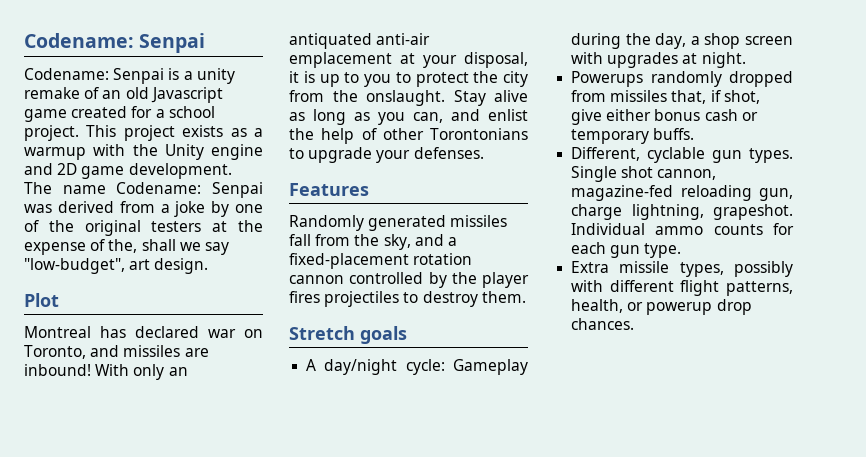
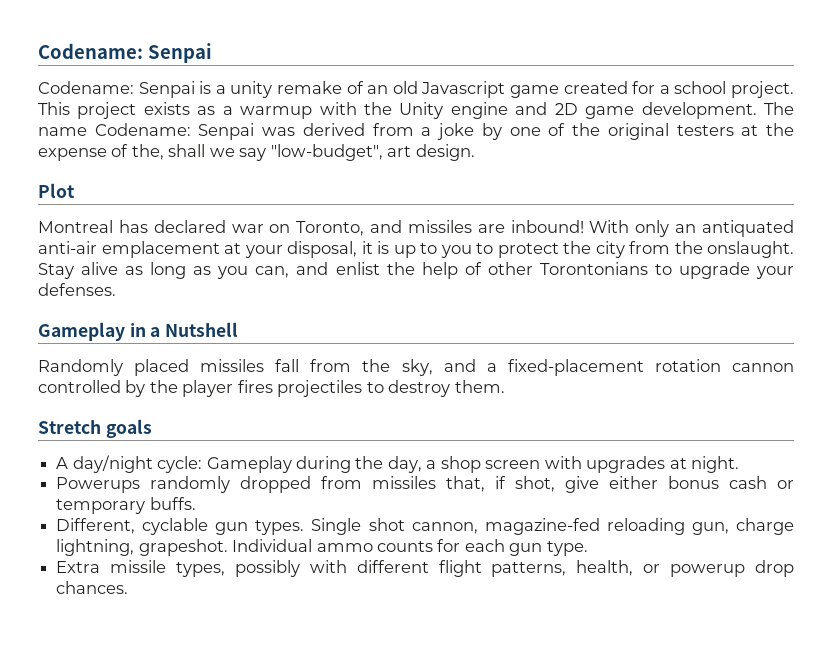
- Features
+ Gameplay in a Nutshell
- Randomly generated missiles fall from the sky, and a fixed-placement rotation cannon controlled by the player fires projectiles to destroy them.
+ Randomly placed missiles fall from the sky, and a fixed-placement rotation cannon controlled by the player fires projectiles to destroy them.

